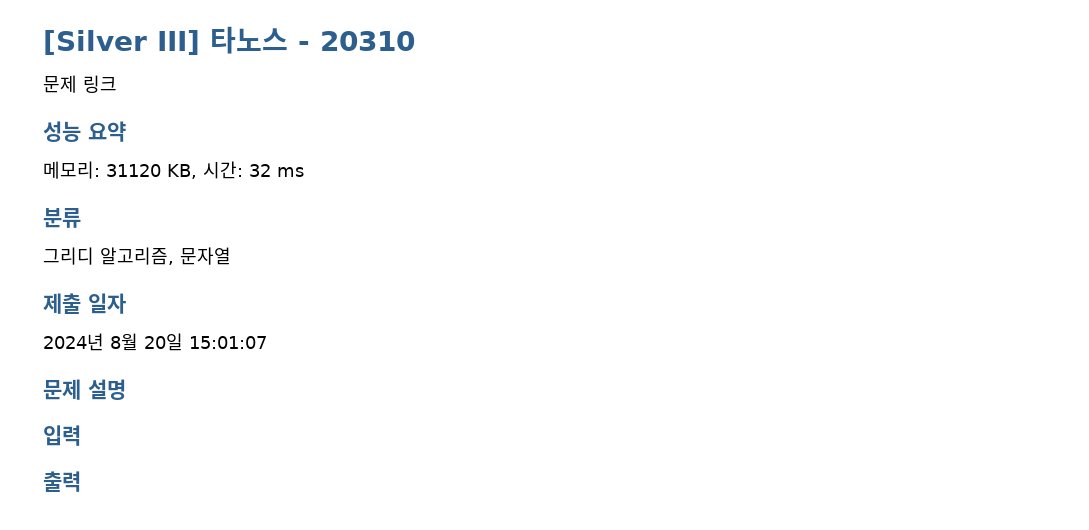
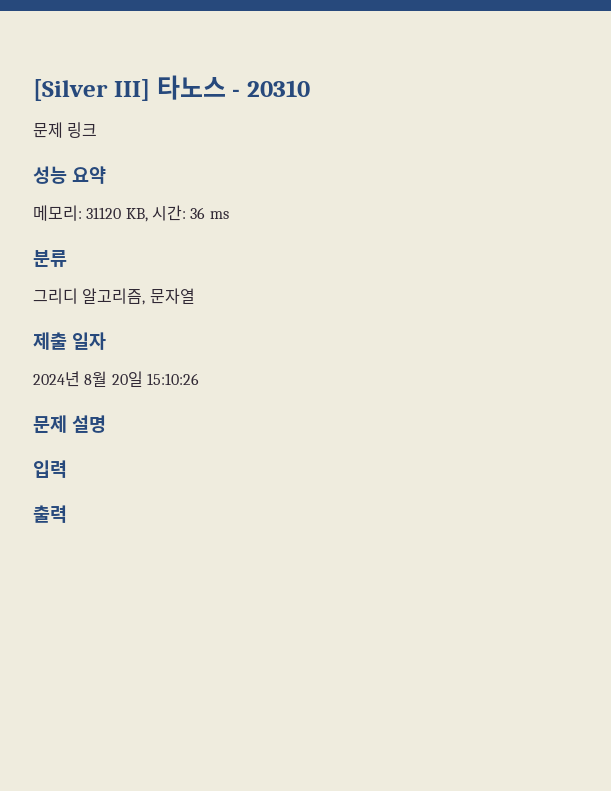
- 메모리: 31120 KB, 시간: 32 ms
+ 메모리: 31120 KB, 시간: 36 ms
- 2024년 8월 20일 15:01:07
+ 2024년 8월 20일 15:10:26

